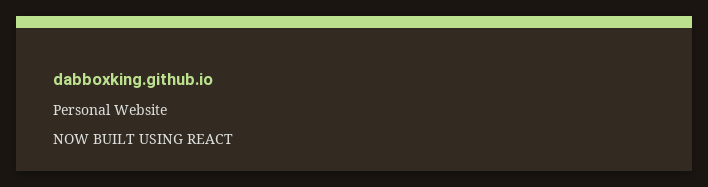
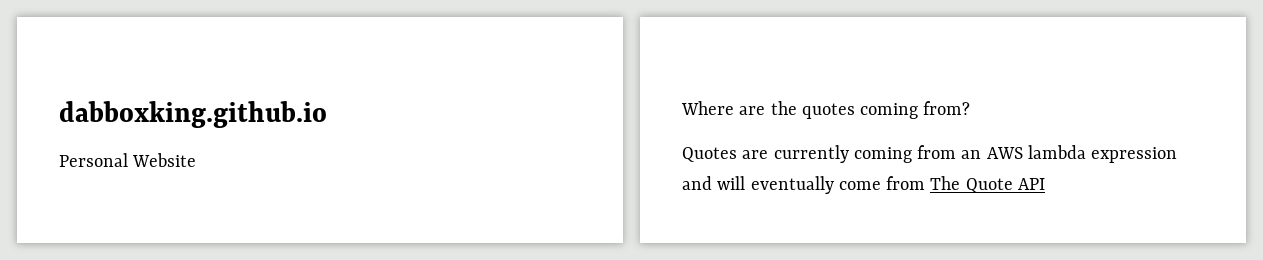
- NOW BUILT USING REACT
+ Where are the quotes coming from?
+ Quotes are currently coming from an AWS lambda expression and will eventually come from The Quote API

